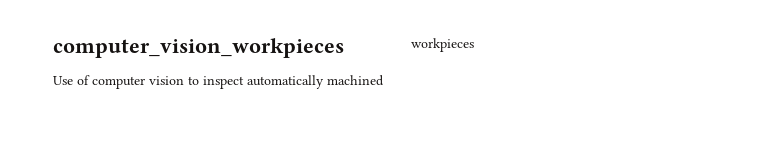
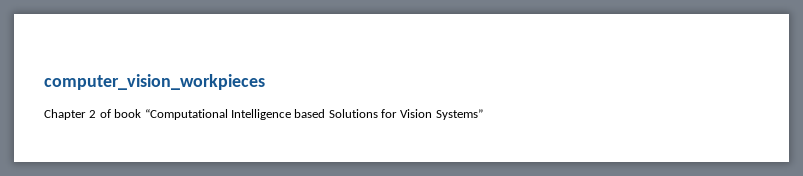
- Use of computer vision to inspect automatically machined workpieces
+ Chapter 2 of book “Computational Intelligence based Solutions for Vision Systems”

